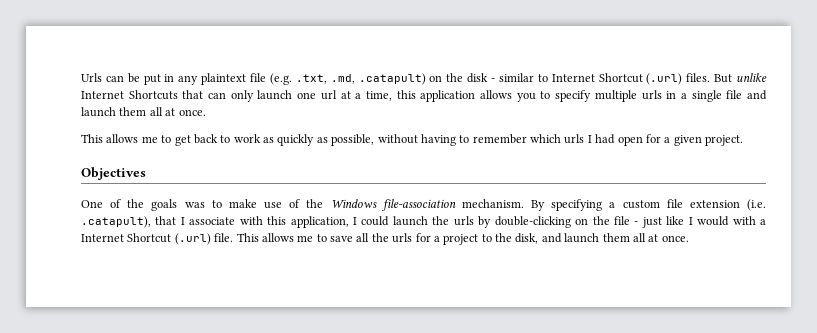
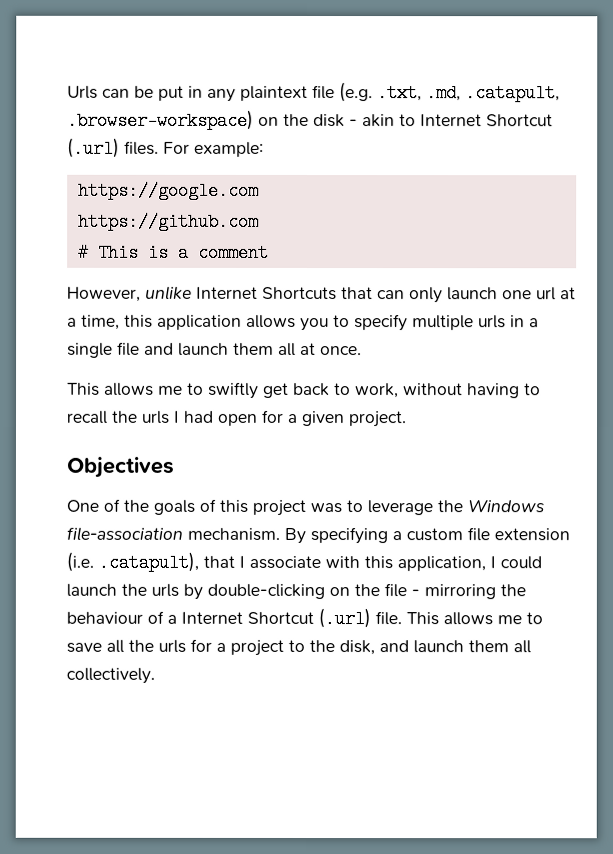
- Urls can be put in any plaintext file (e.g. .txt, .md, .catapult) on the disk - similar to Internet Shortcut (.url) files.
+ Urls can be put in any plaintext file (e.g. .txt, .md, .catapult, .browser-workspace) on the disk - akin to Internet Shortcut (.url) files.
- But unlike Internet Shortcuts that can only launch one url at a time, this application allows you to specify multiple urls in a single file and launch them all at once.
+ For example:
+ https://google.com
+ https://github.com
+ # This is a comment
+ However, unlike Internet Shortcuts that can only launch one url at a time, this application allows you to specify multiple urls in a single file and launch them all at once.
- This allows me to get back to work as quickly as possible, without having to remember which urls I had open for a given project.
+ This allows me to swiftly get back to work, without having to recall the urls I had open for a given project.
- One of the goals was to make use of the Windows file-association mechanism.
+ One of the goals of this project was to leverage the Windows file-association mechanism.
- By specifying a custom file extension (i.e. .catapult), that I associate with this application, I could launch the urls by double-clicking on the file - just like I would with a Internet Shortcut (.url) file.
+ By specifying a custom file extension (i.e. .catapult), that I associate with this application, I could launch the urls by double-clicking on the file - mirroring the behaviour of a Internet Shortcut (.url) file.
- This allows me to save all the urls for a project to the disk, and launch them all at once.
+ This allows me to save all the urls for a project to the disk, and launch them all collectively.

